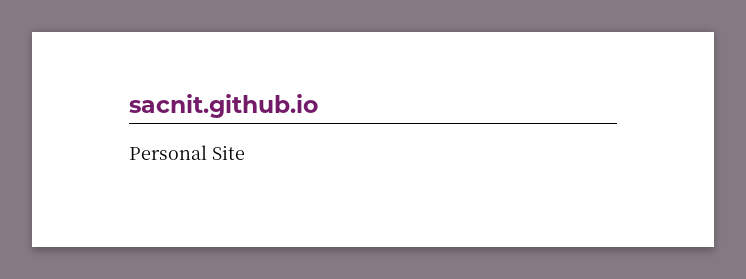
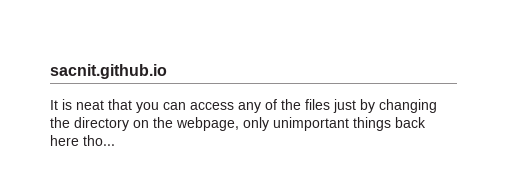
- Personal Site
+ It is neat that you can access any of the files just by changing the directory on the webpage, only unimportant things back here tho...

